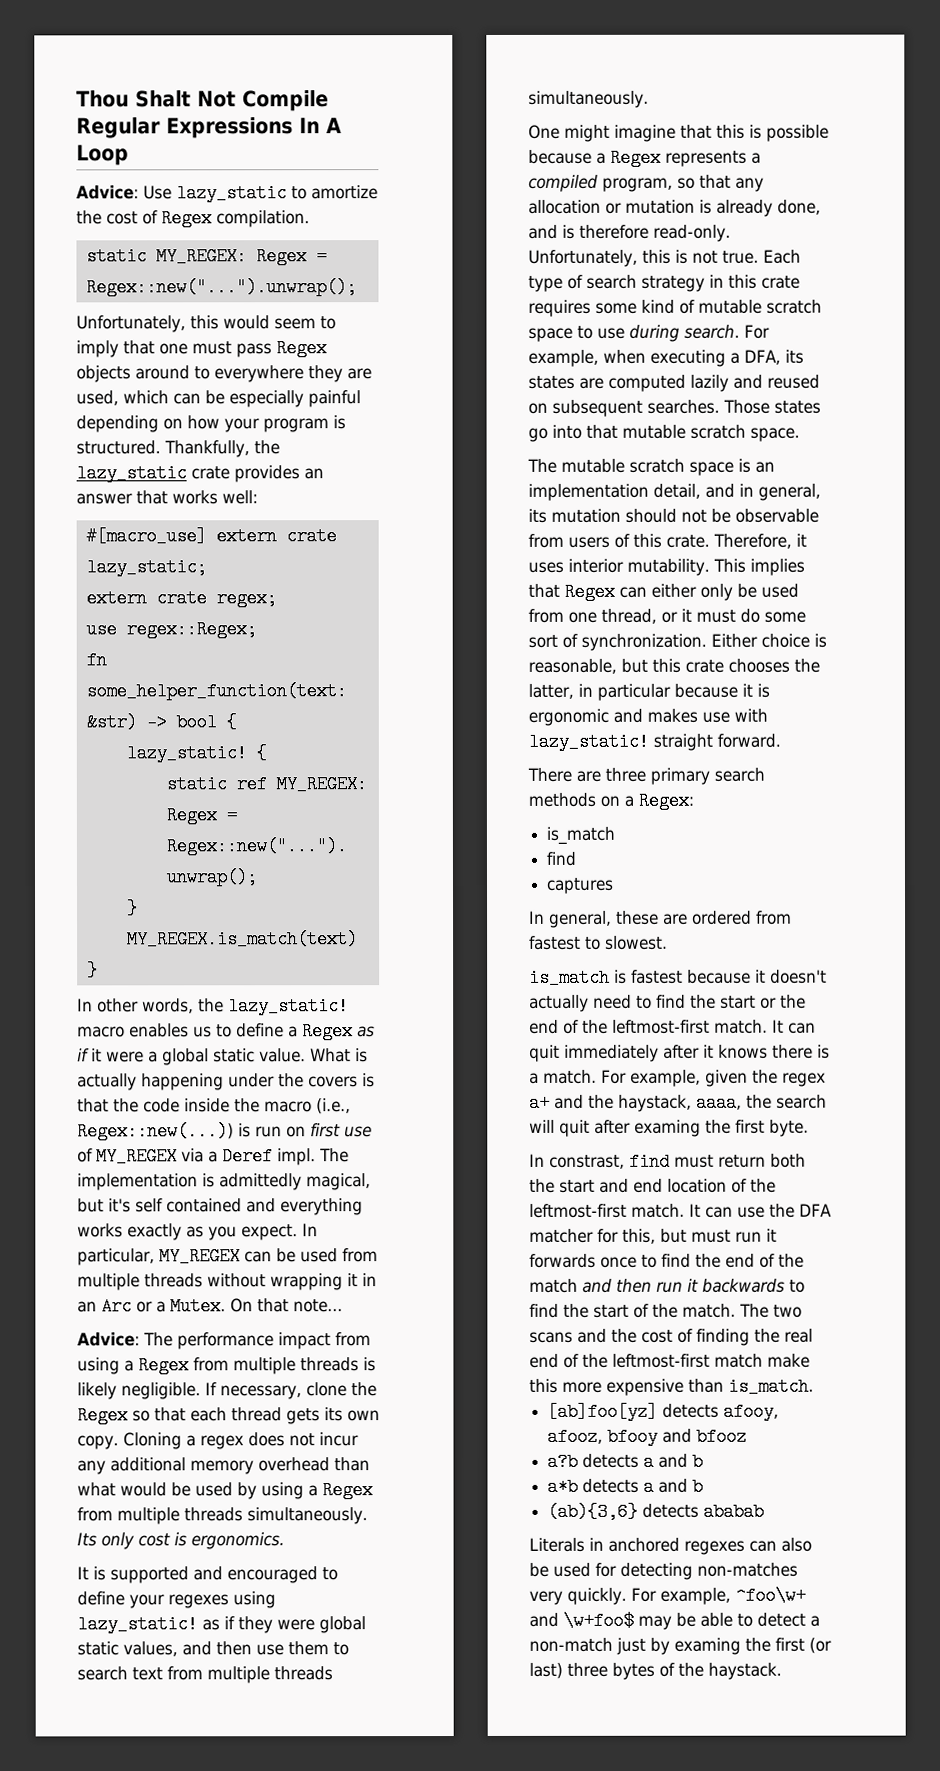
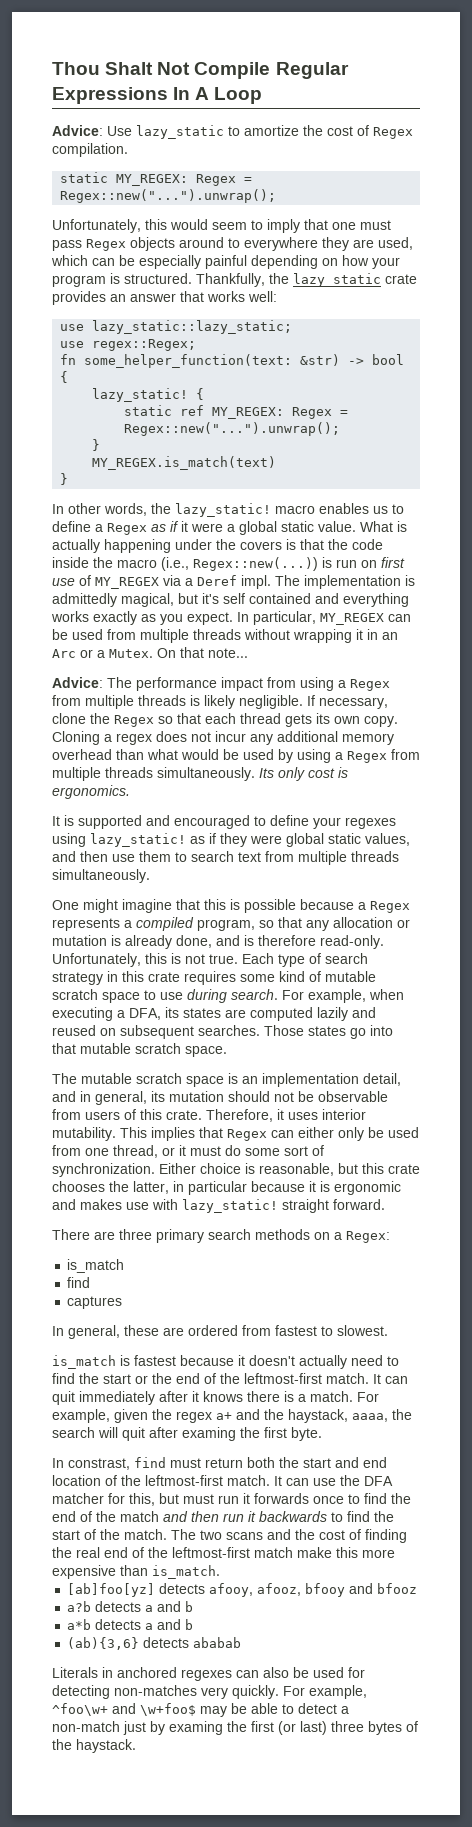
- #[macro_use] extern crate lazy_static;
- extern crate regex;
+ use lazy_static::lazy_static;

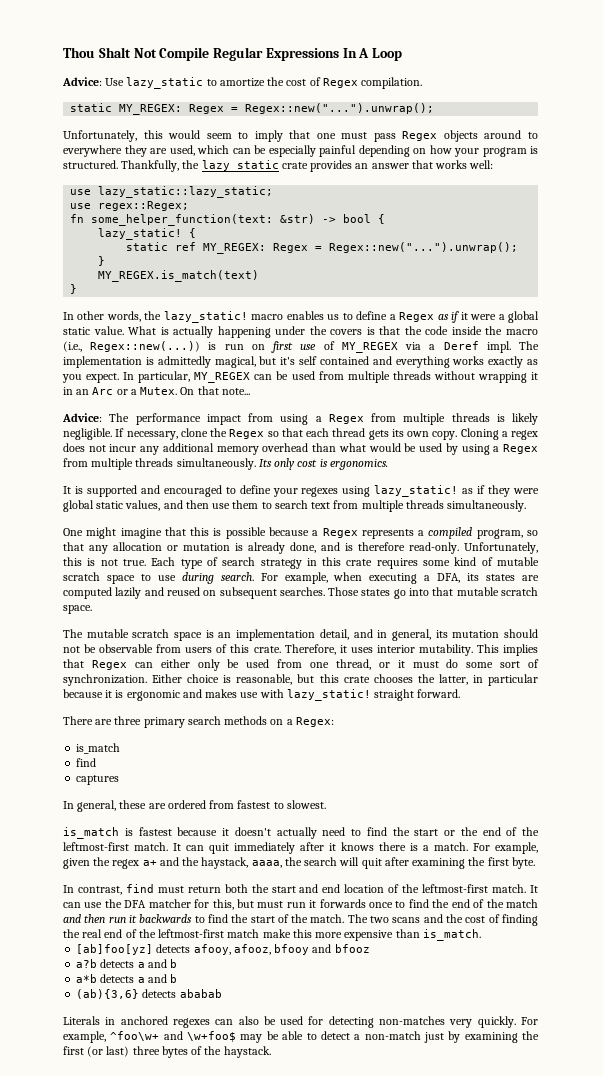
- For example, given the regex a+ and the haystack, aaaa, the search will quit after examing the first byte.
+ For example, given the regex a+ and the haystack, aaaa, the search will quit after examining the first byte.
- In constrast, find must return both the start and end location of the leftmost-first match.
+ In contrast, find must return both the start and end location of the leftmost-first match.
- For example, ^foo\w+ and \w+foo$ may be able to detect a non-match just by examing the first (or last) three bytes of the haystack.
+ For example, ^foo\w+ and \w+foo$ may be able to detect a non-match just by examining the first (or last) three bytes of the haystack.

